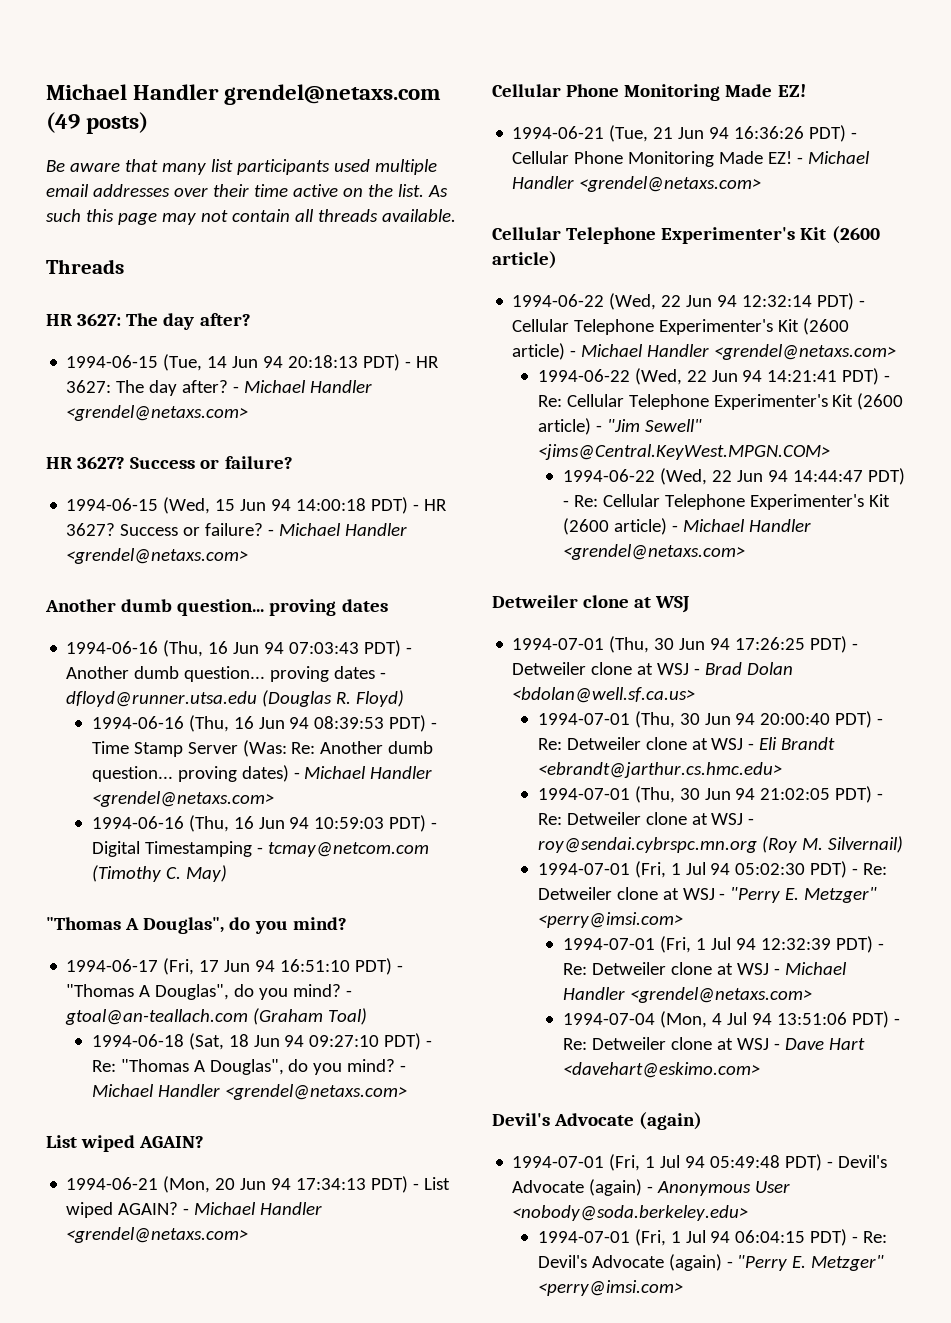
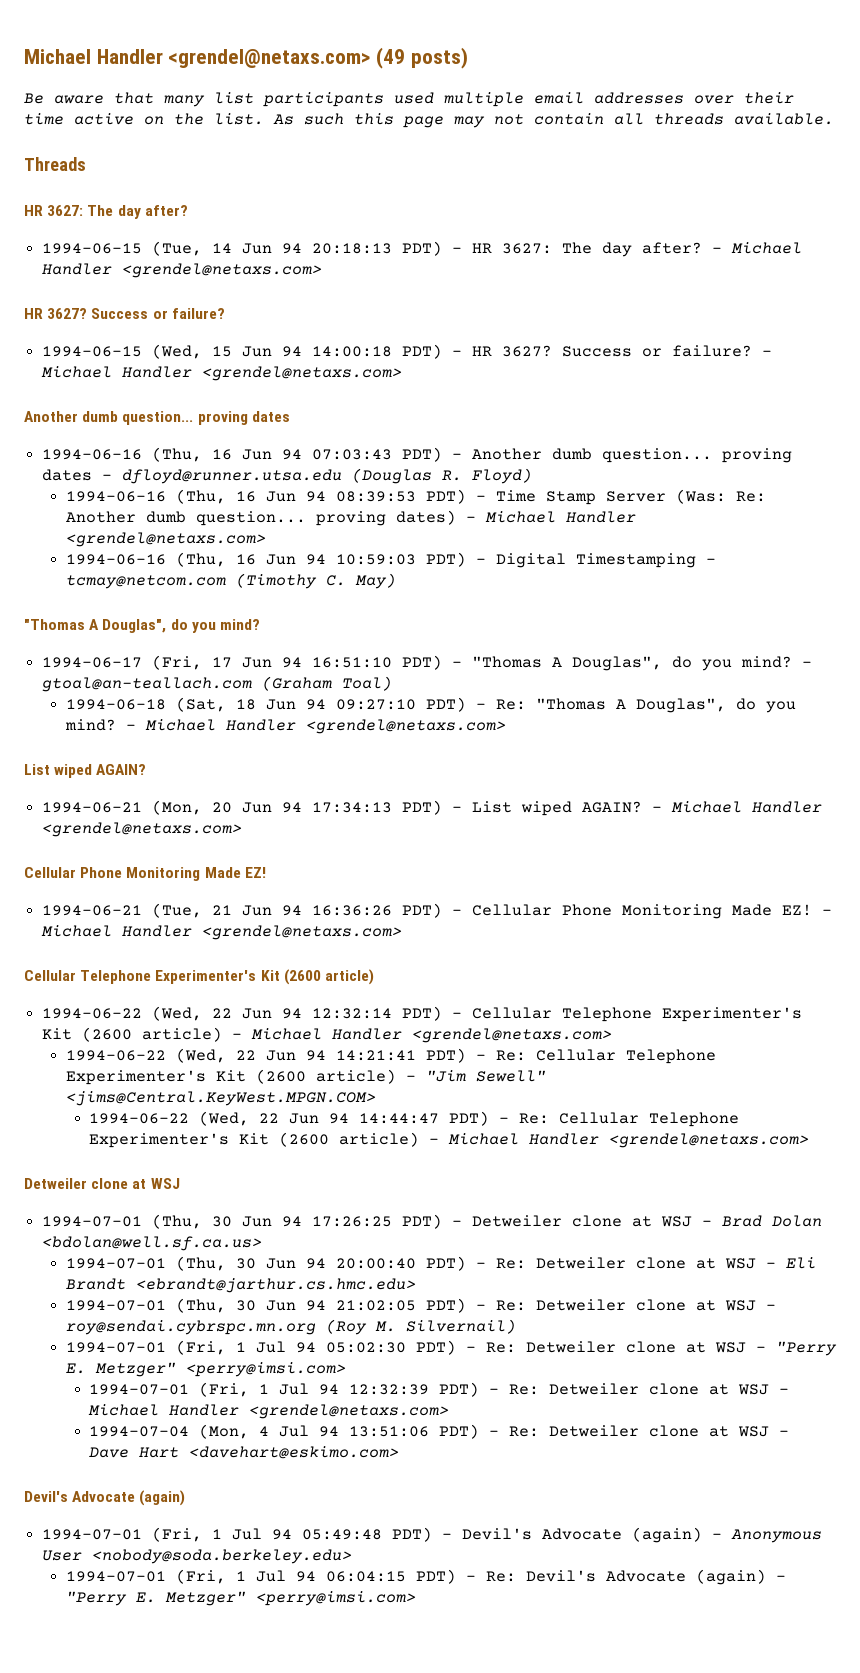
- Michael Handler grendel@netaxs.com (49 posts)
+ Michael Handler <grendel@netaxs.com> (49 posts)

